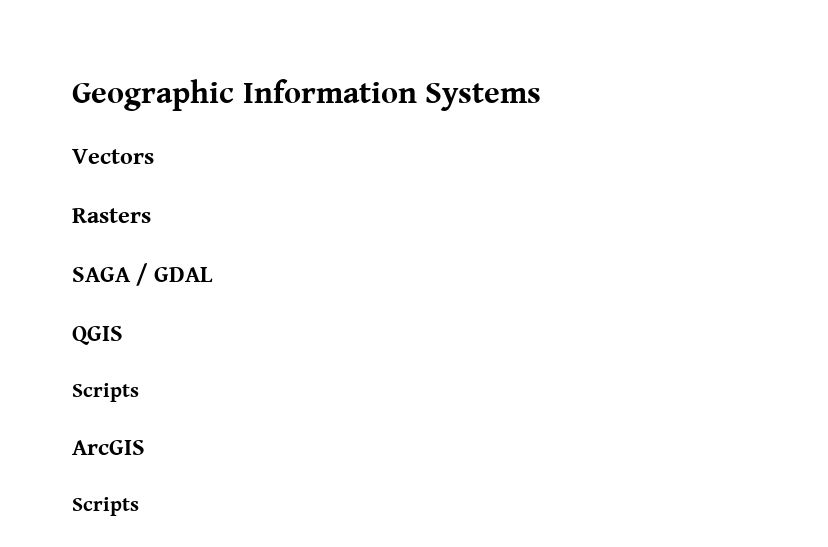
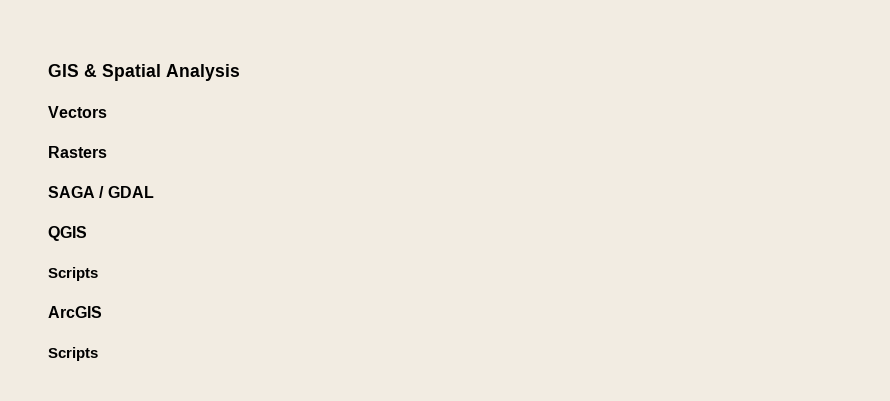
- Geographic Information Systems
+ GIS & Spatial Analysis

